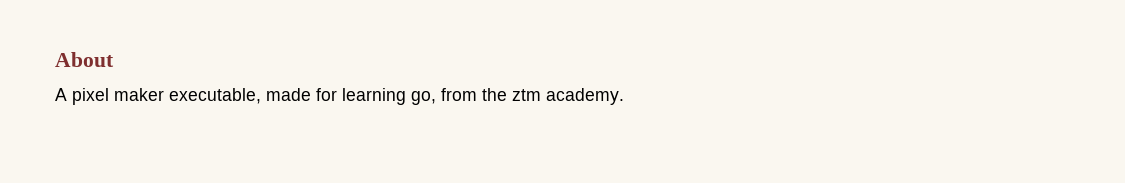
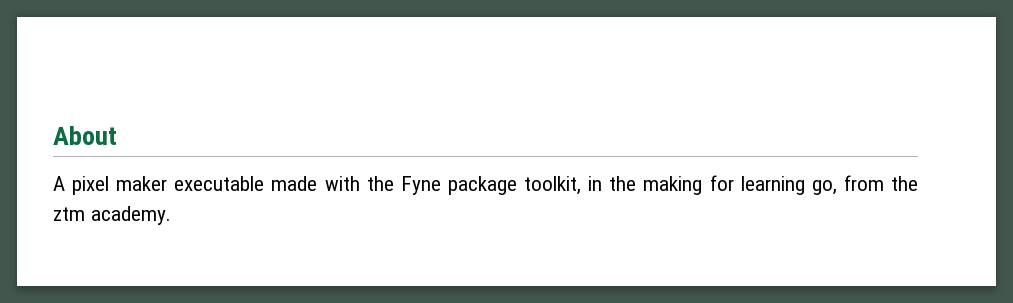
- A pixel maker executable, made for learning go, from the ztm academy.
+ A pixel maker executable made with the Fyne package toolkit, in the making for learning go, from the ztm academy.

